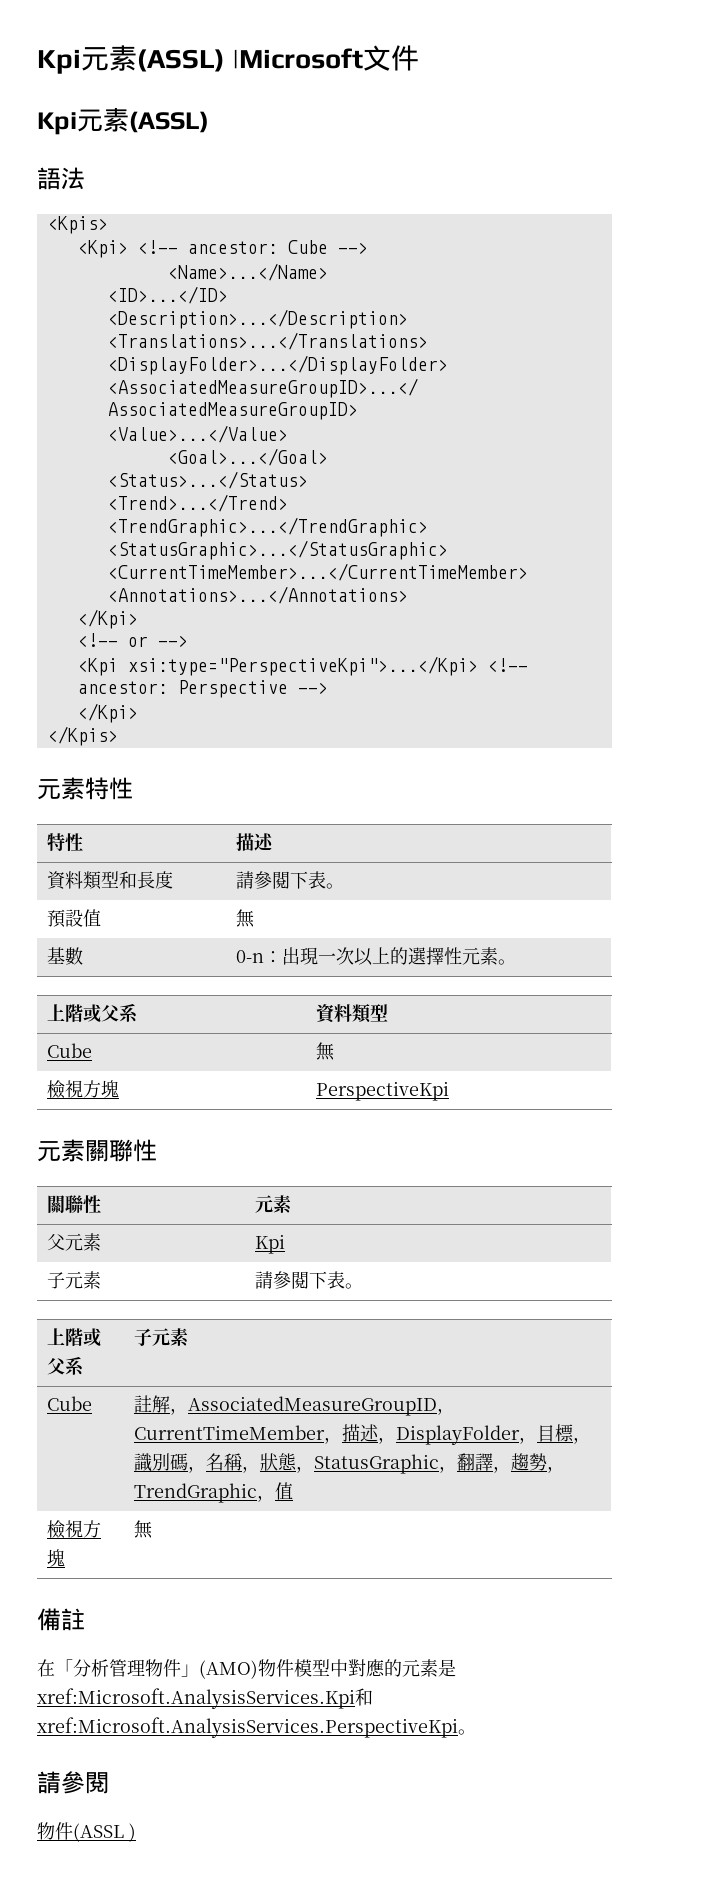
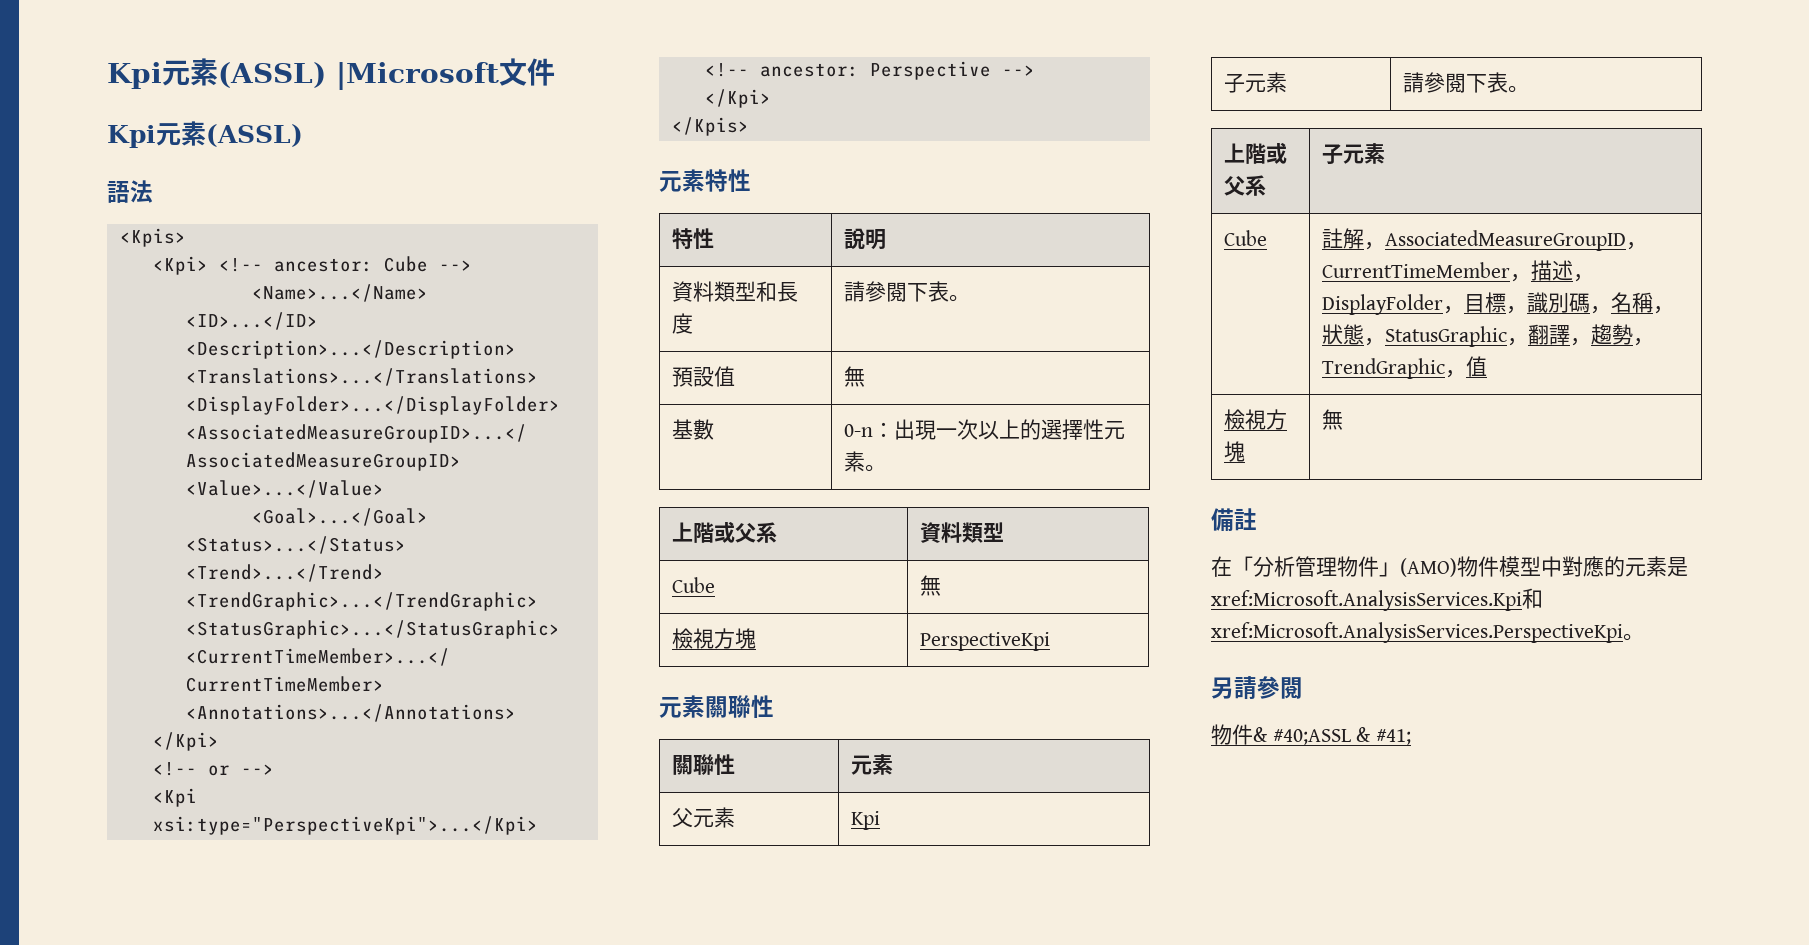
- 特性 | 描述
+ 特性 | 說明
  在「分析管理物件」(AMO)物件模型中對應的元素是xref:Microsoft.AnalysisServices.Kpi和xref:Microsoft.AnalysisServices.PerspectiveKpi。
- 請參閱
+ 另請參閱
- 物件(ASSL )
+ 物件& #40;ASSL & #41;

